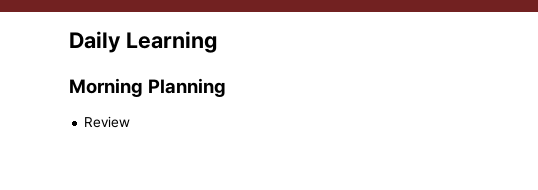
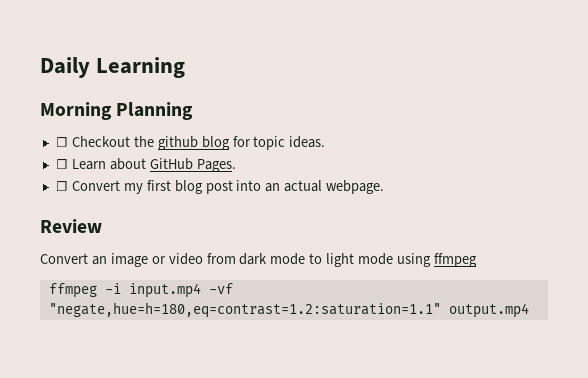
+ ☐ Checkout the github blog for topic ideas.
+ ☐ Learn about GitHub Pages.
+ ☐ Convert my first blog post into an actual webpage.
  Review
+ Convert an image or video from dark mode to light mode using ffmpeg
+ ffmpeg -i input.mp4 -vf "negate,hue=h=180,eq=contrast=1.2:saturation=1.1" output.mp4

